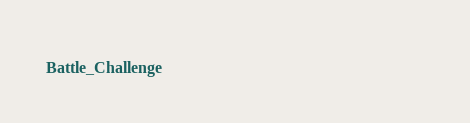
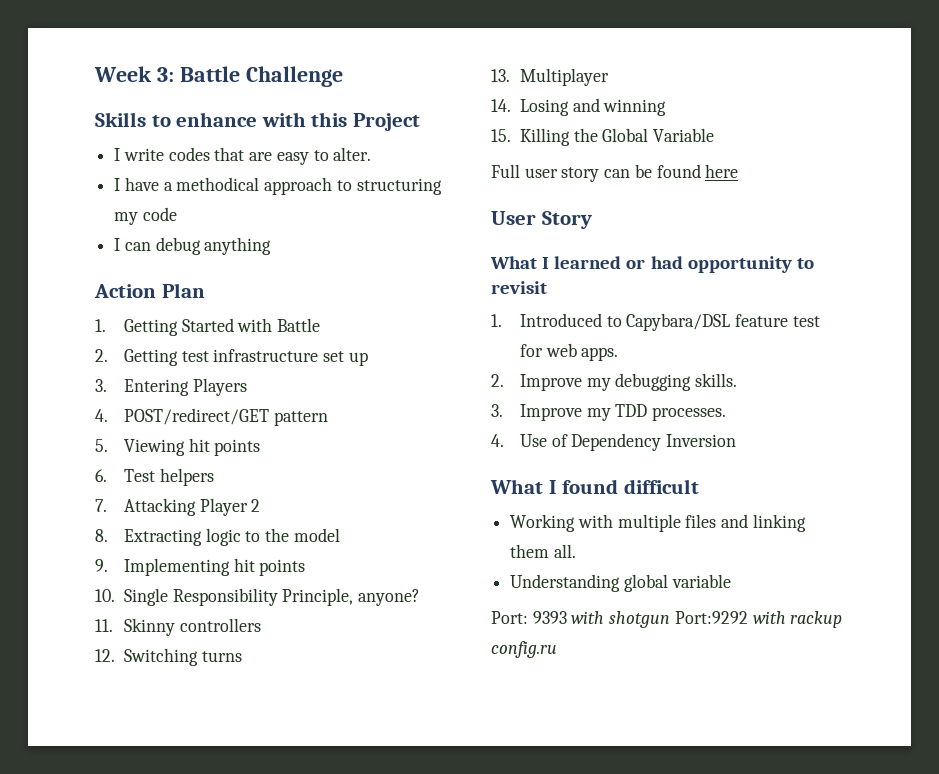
- Battle_Challenge
+ Week 3: Battle Challenge
+ Skills to enhance with this Project
+ I write codes that are easy to alter.
+ I have a methodical approach to structuring my code
+ I can debug anything
+ Action Plan
+ 1. Getting Started with Battle
+ 2. Getting test infrastructure set up
+ 3. Entering Players
+ 4. POST/redirect/GET pattern
+ 5. Viewing hit points
+ 6. Test helpers
+ 7. Attacking Player 2
+ 8. Extracting logic to the model
+ 9. Implementing hit points
+ 10. Single Responsibility Principle, anyone?
+ 11. Skinny controllers
+ 12. Switching turns
+ 13. Multiplayer
+ 14. Losing and winning
+ 15. Killing the Global Variable
+ Full user story can be found here
+ User Story
+ What I learned or had opportunity to revisit
+ 1. Introduced to Capybara/DSL feature test for web apps.
+ 2. Improve my debugging skills.
+ 3. Improve my TDD processes.
+ 4. Use of Dependency Inversion
+ What I found difficult
+ Working with multiple files and linking them all.
+ Understanding global variable
+ Port: 9393 with shotgun Port:9292 with rackup config.ru

